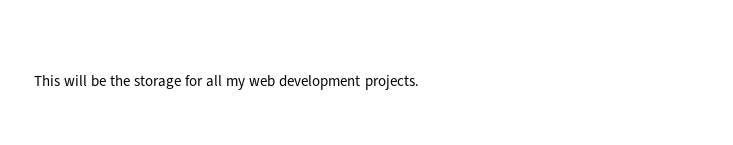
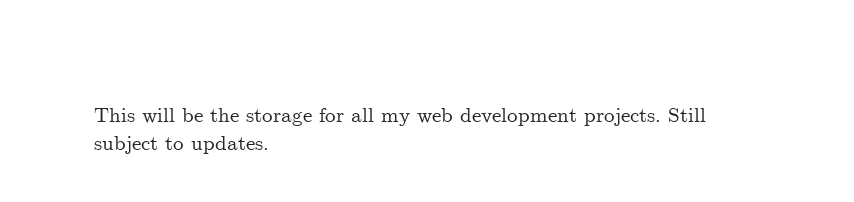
+ Still subject to updates.

